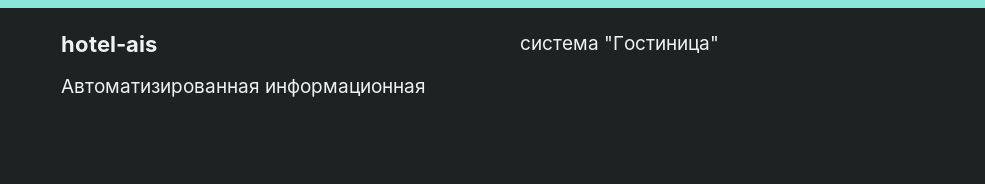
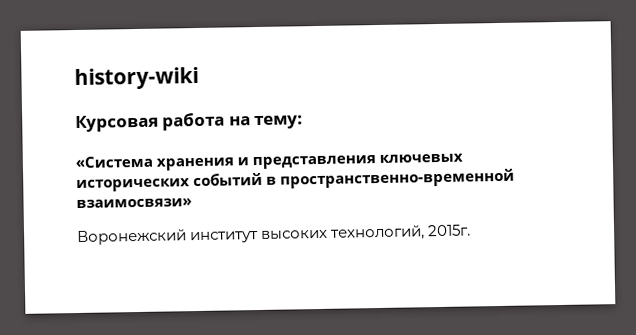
- hotel-ais
- Автоматизированная информационная система "Гостиница"
+ history-wiki
+ Курсовая работа на тему:
+ «Система хранения и представления ключевых исторических событий в пространственно-временной взаимосвязи»
+ Воронежский институт высоких технологий, 2015г.

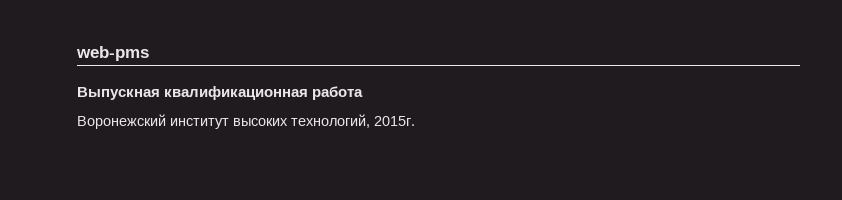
- history-wiki
- Курсовая работа на тему:
- «Система хранения и представления ключевых исторических событий в пространственно-временной взаимосвязи»
+ web-pms
+ Выпускная квалификационная работа

